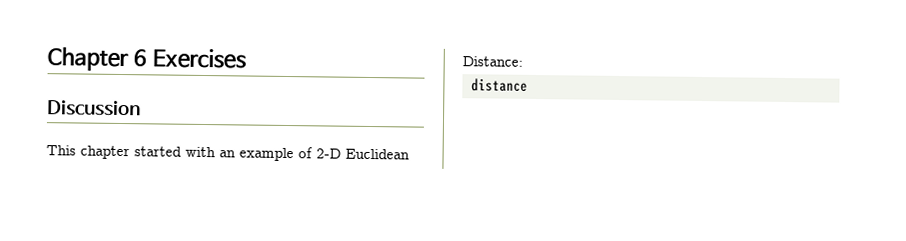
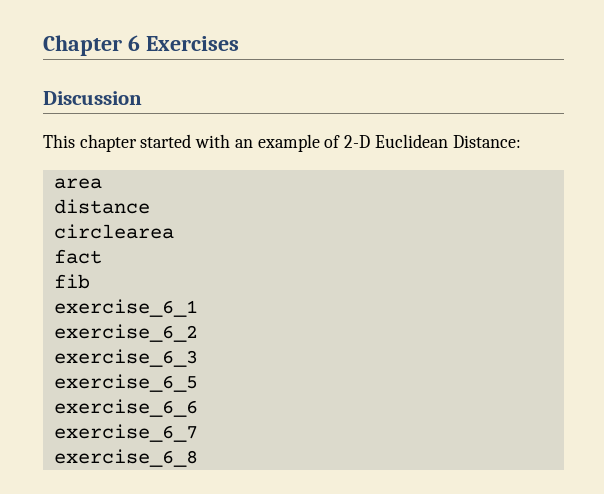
+ area
+ circlearea
+ fact
+ fib
+ exercise_6_1
+ exercise_6_2
+ exercise_6_3
+ exercise_6_5
+ exercise_6_6
+ exercise_6_7
+ exercise_6_8

